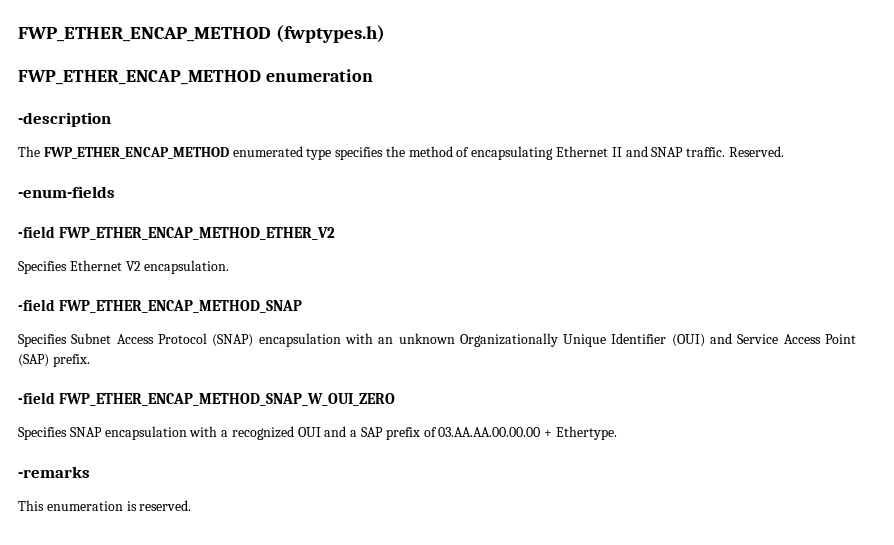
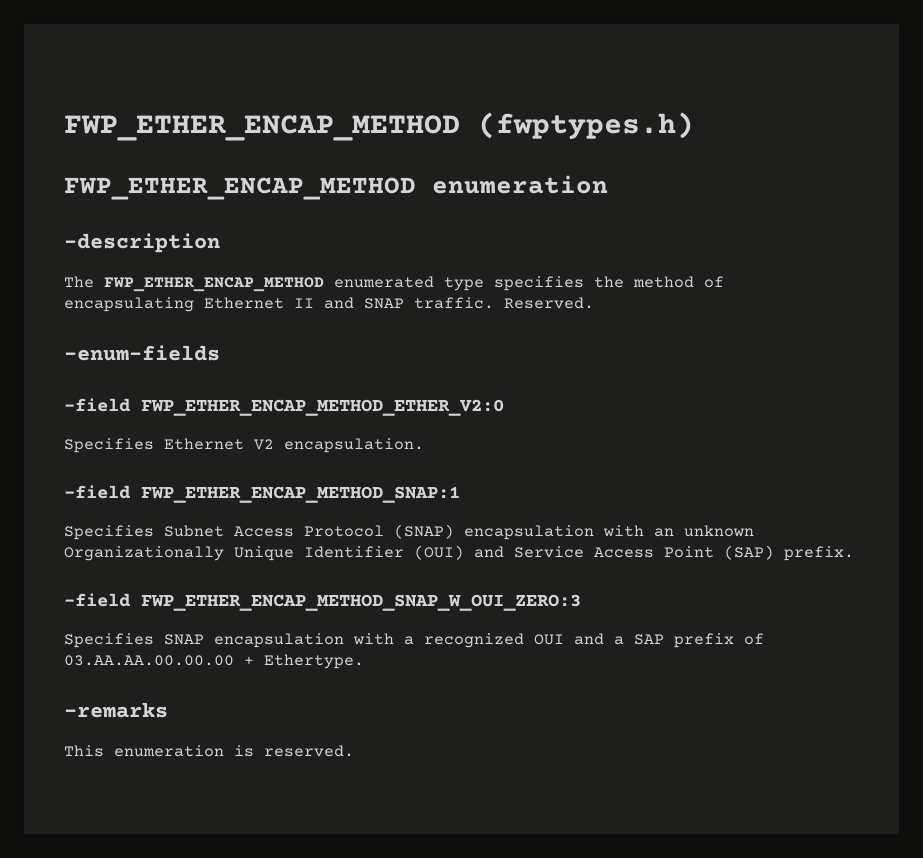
- -field FWP_ETHER_ENCAP_METHOD_ETHER_V2
+ -field FWP_ETHER_ENCAP_METHOD_ETHER_V2:0
- -field FWP_ETHER_ENCAP_METHOD_SNAP
+ -field FWP_ETHER_ENCAP_METHOD_SNAP:1
- -field FWP_ETHER_ENCAP_METHOD_SNAP_W_OUI_ZERO
+ -field FWP_ETHER_ENCAP_METHOD_SNAP_W_OUI_ZERO:3

